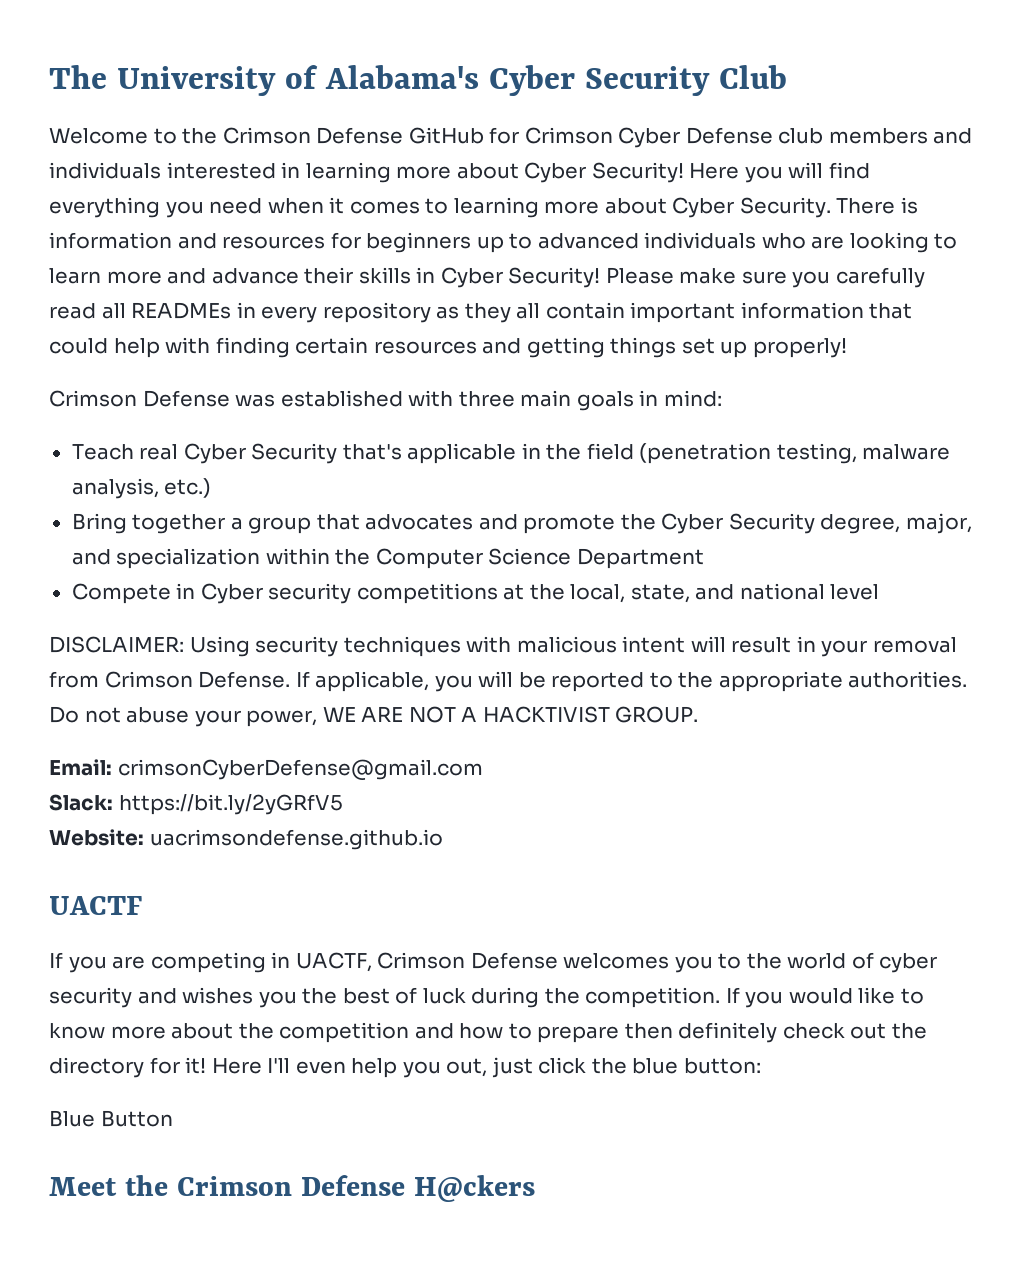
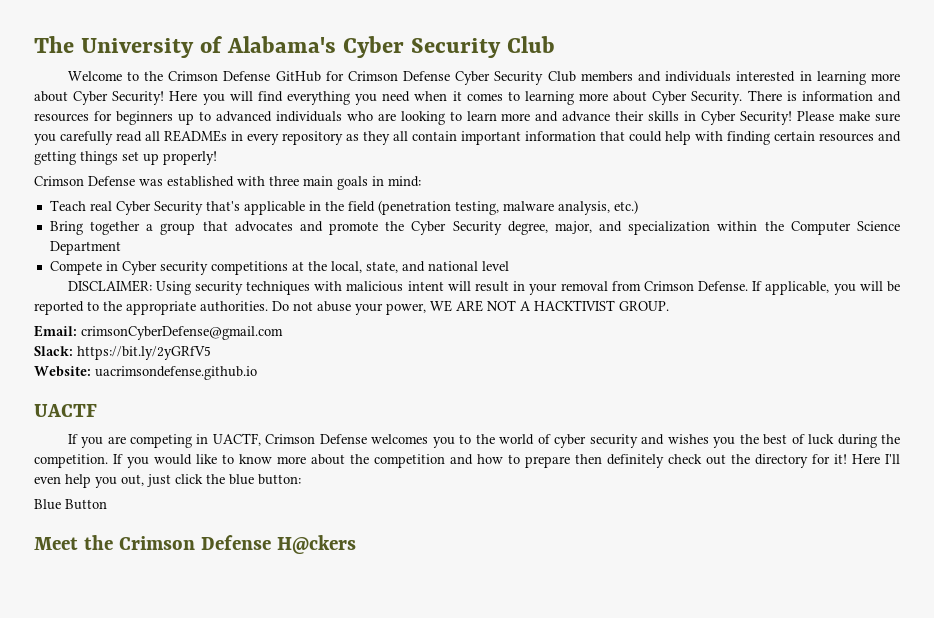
- Welcome to the Crimson Defense GitHub for Crimson Cyber Defense club members and individuals interested in learning more about Cyber Security!
+ Welcome to the Crimson Defense GitHub for Crimson Defense Cyber Security Club members and individuals interested in learning more about Cyber Security!

